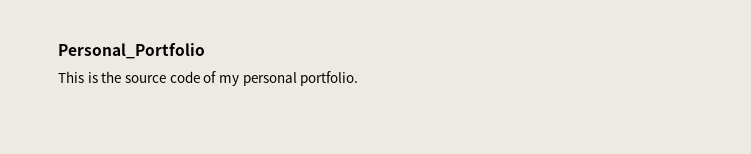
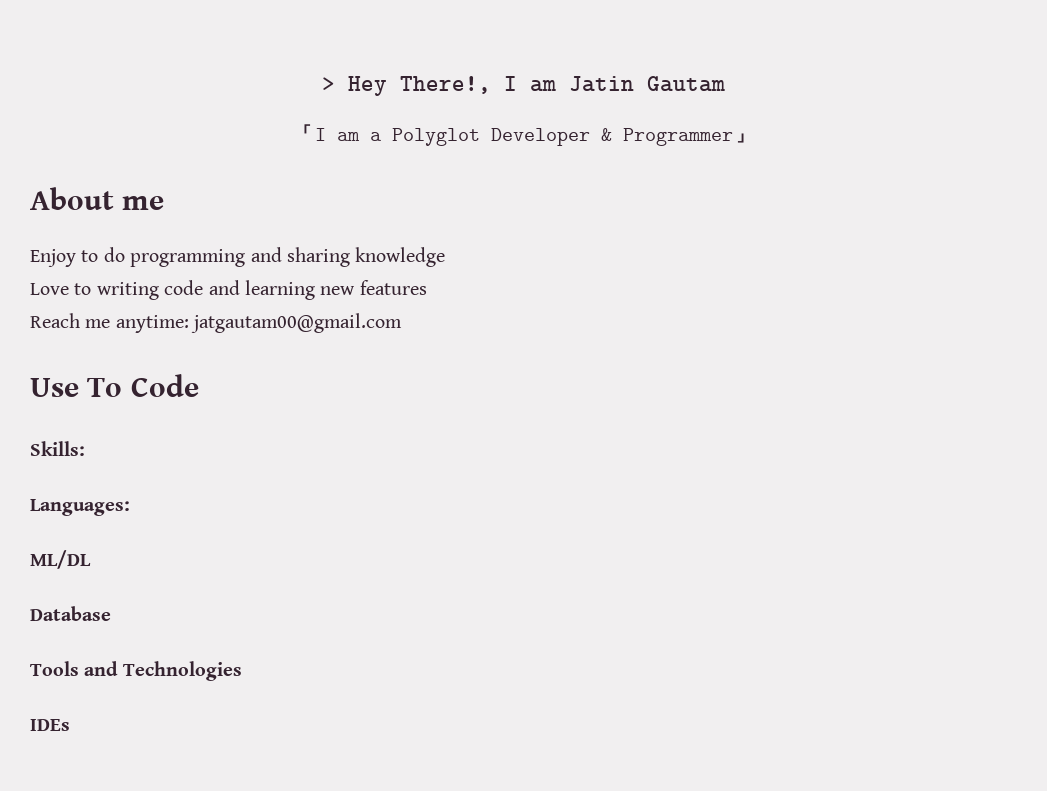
- Personal_Portfolio
- This is the source code of my personal portfolio.
+ > Hey There!, I am Jatin Gautam
+ 「I am a Polyglot Developer & Programmer」
+ About me
+ Enjoy to do programming and sharing knowledge
+ Love to writing code and learning new features
+ Reach me anytime: jatgautam00@gmail.com
+ Use To Code
+ Skills:
+ Languages:
+ ML/DL
+ Database
+ Tools and Technologies
+ IDEs

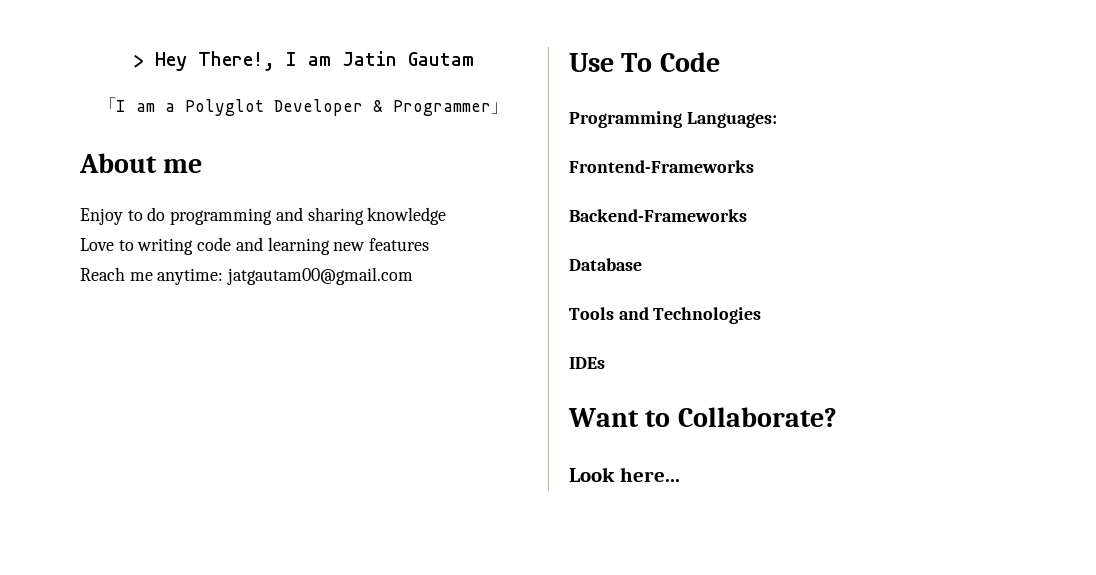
- Skills:
- Languages:
+ Programming Languages:
- ML/DL
+ Frontend-Frameworks
+ Backend-Frameworks
+ Want to Collaborate?
+ Look here...

